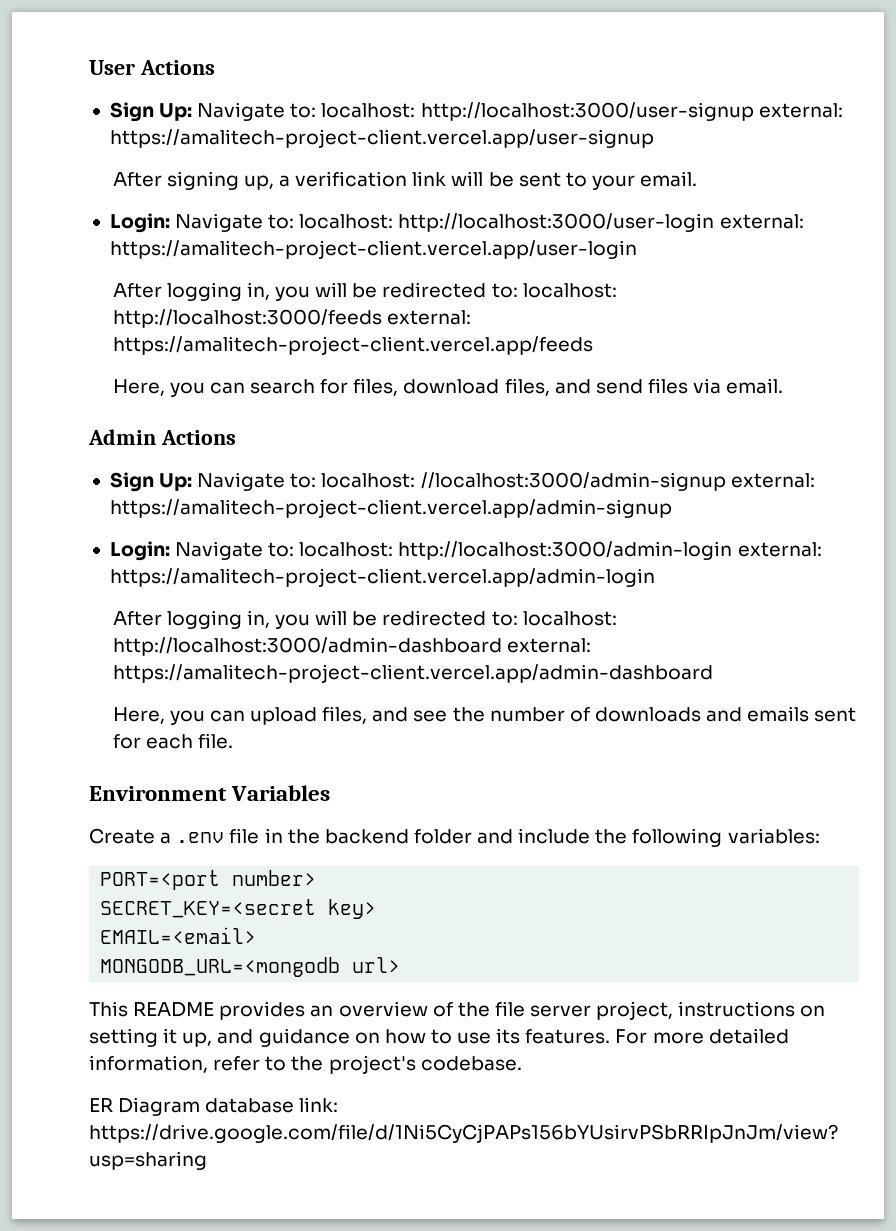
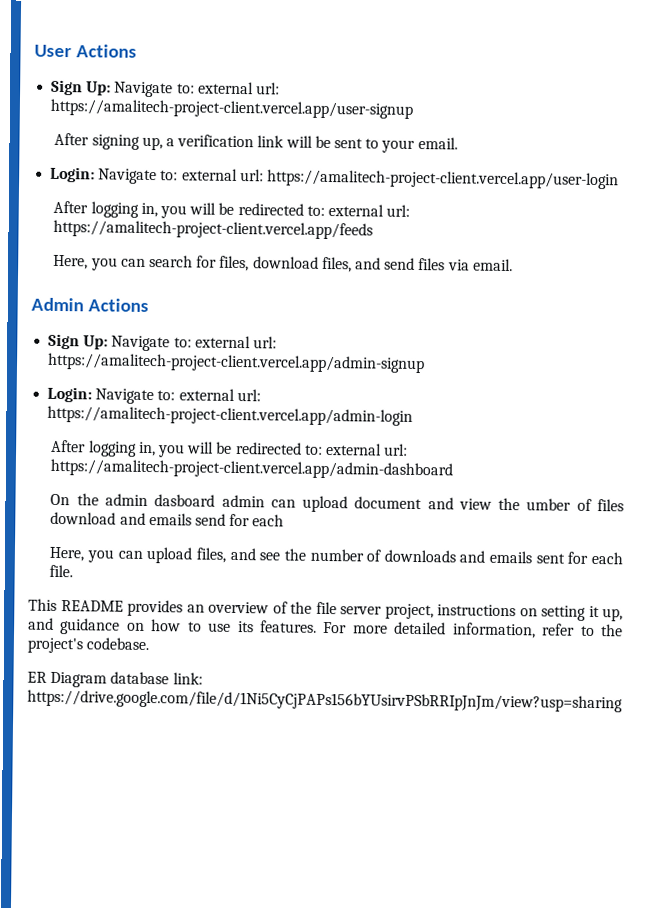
- Sign Up: Navigate to: localhost: http://localhost:3000/user-signup external: https://amalitech-project-client.vercel.app/user-signup
+ Sign Up: Navigate to: external url: https://amalitech-project-client.vercel.app/user-signup
- Login: Navigate to: localhost: http://localhost:3000/user-login external: https://amalitech-project-client.vercel.app/user-login
+ Login: Navigate to: external url: https://amalitech-project-client.vercel.app/user-login
- After logging in, you will be redirected to: localhost: http://localhost:3000/feeds external: https://amalitech-project-client.vercel.app/feeds
+ After logging in, you will be redirected to: external url: https://amalitech-project-client.vercel.app/feeds
- Sign Up: Navigate to: localhost: //localhost:3000/admin-signup external: https://amalitech-project-client.vercel.app/admin-signup
+ Sign Up: Navigate to: external url: https://amalitech-project-client.vercel.app/admin-signup
- Login: Navigate to: localhost: http://localhost:3000/admin-login external: https://amalitech-project-client.vercel.app/admin-login
+ Login: Navigate to: external url: https://amalitech-project-client.vercel.app/admin-login
- After logging in, you will be redirected to: localhost: http://localhost:3000/admin-dashboard external: https://amalitech-project-client.vercel.app/admin-dashboard
+ After logging in, you will be redirected to: external url: https://amalitech-project-client.vercel.app/admin-dashboard
+ On the admin dasboard admin can upload document and view the umber of files download and emails send for each
- Environment Variables
- Create a .env file in the backend folder and include the following variables:
- PORT=<port number>
- SECRET_KEY=<secret key>
- EMAIL=<email>
- MONGODB_URL=<mongodb url>

